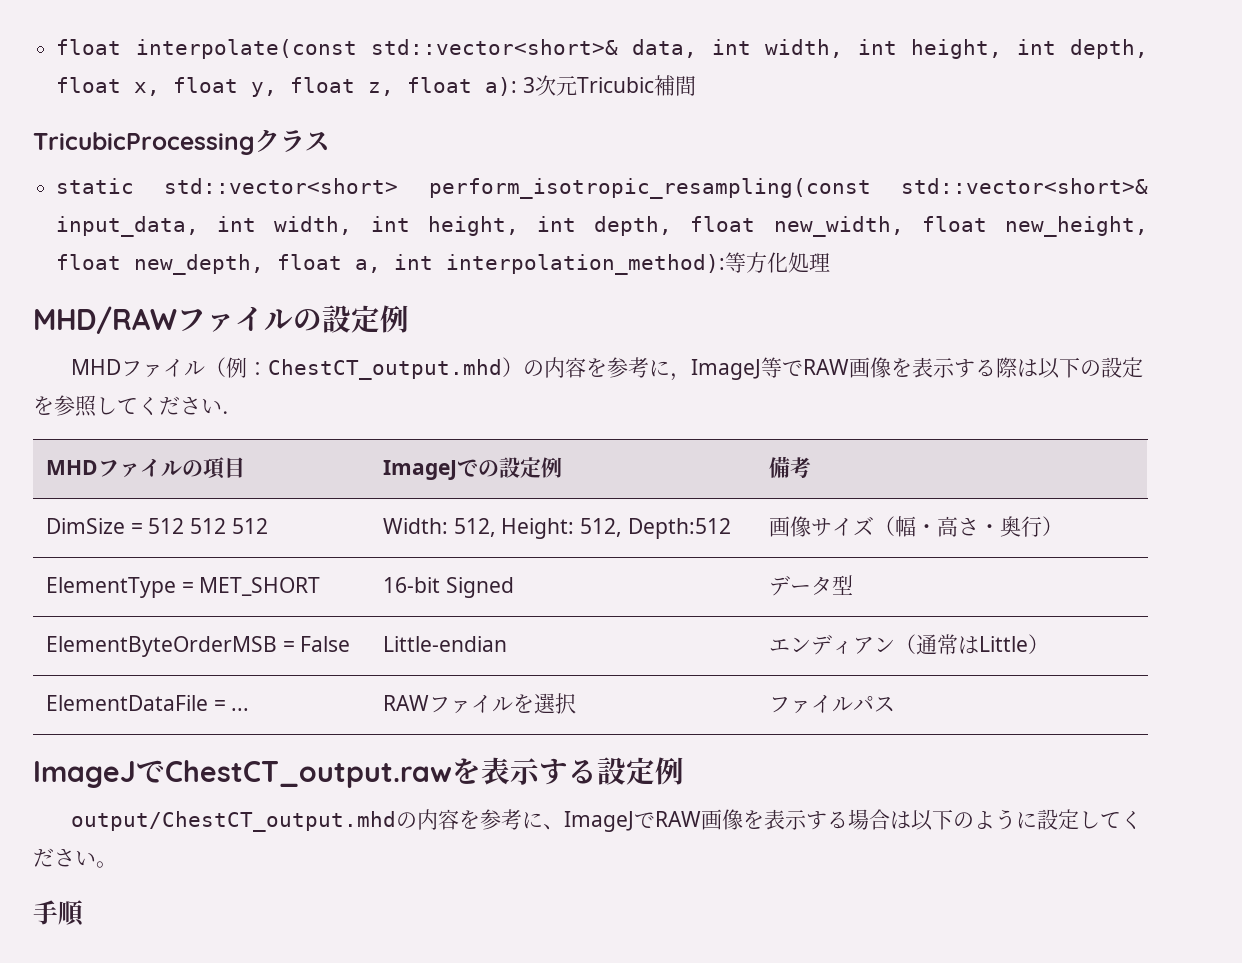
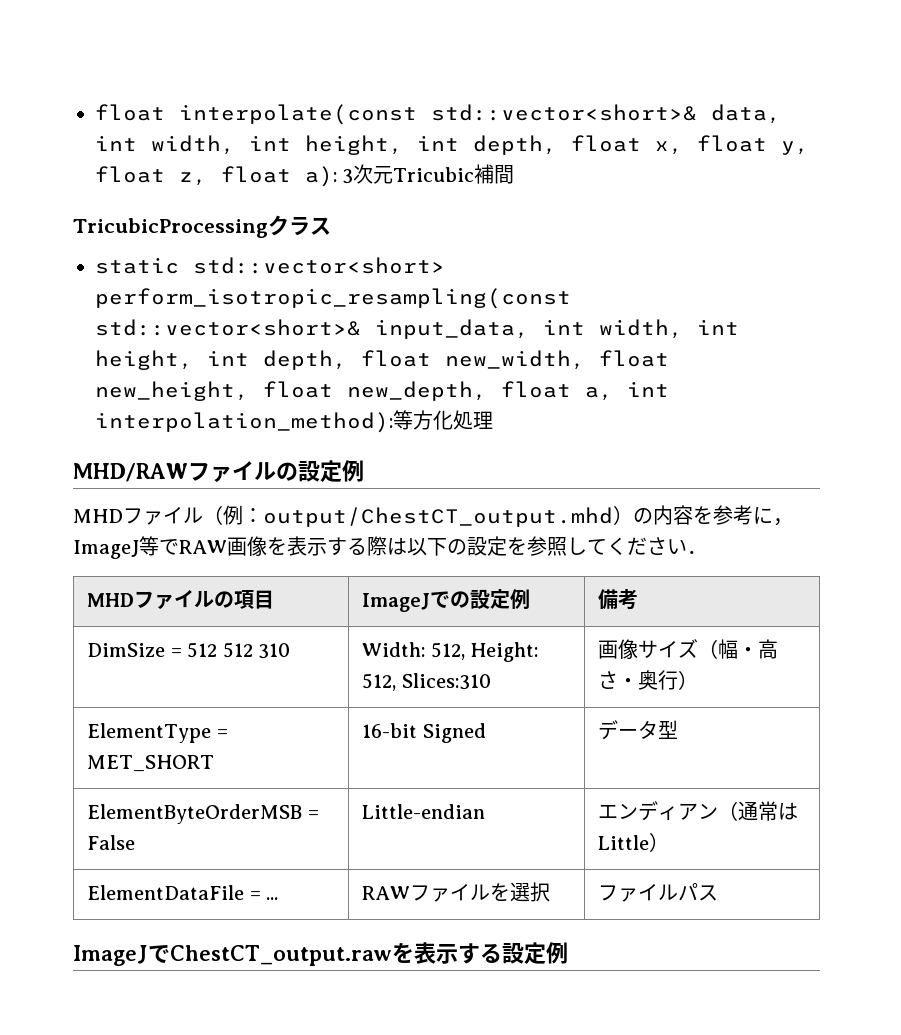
- MHDファイル（例：ChestCT_output.mhd）の内容を参考に，ImageJ等でRAW画像を表示する際は以下の設定を参照してください．
+ MHDファイル（例：output/ChestCT_output.mhd）の内容を参考に，ImageJ等でRAW画像を表示する際は以下の設定を参照してください．
- DimSize = 512 512 512 | Width: 512, Height: 512, Depth:512 | 画像サイズ（幅・高さ・奥行）
+ DimSize = 512 512 310 | Width: 512, Height: 512, Slices:310 | 画像サイズ（幅・高さ・奥行）
- output/ChestCT_output.mhdの内容を参考に、ImageJでRAW画像を表示する場合は以下のように設定してください。
- 手順

